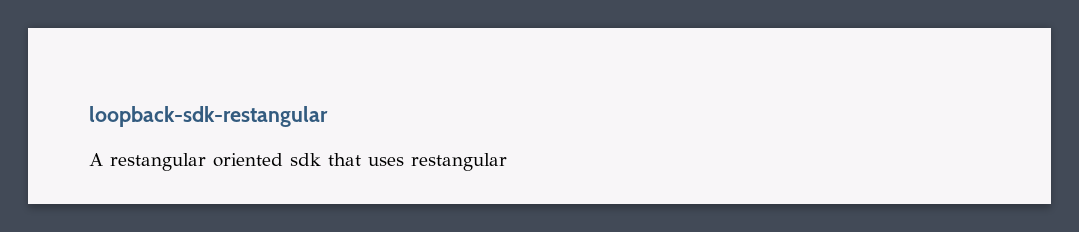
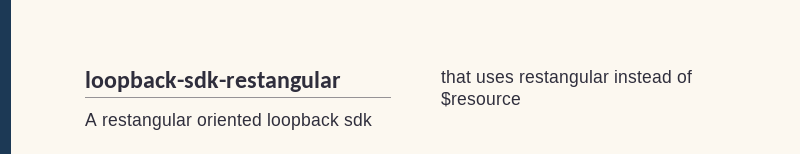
- A restangular oriented sdk that uses restangular
+ A restangular oriented loopback sdk that uses restangular instead of $resource

